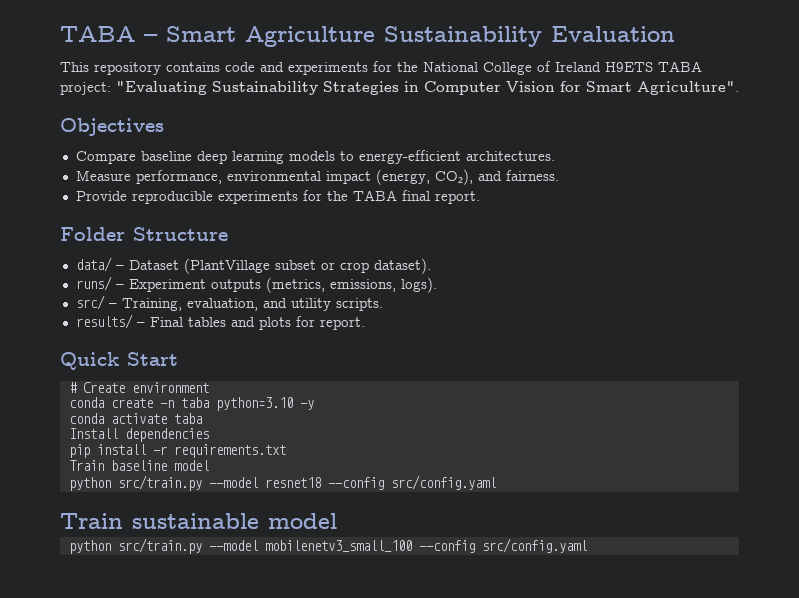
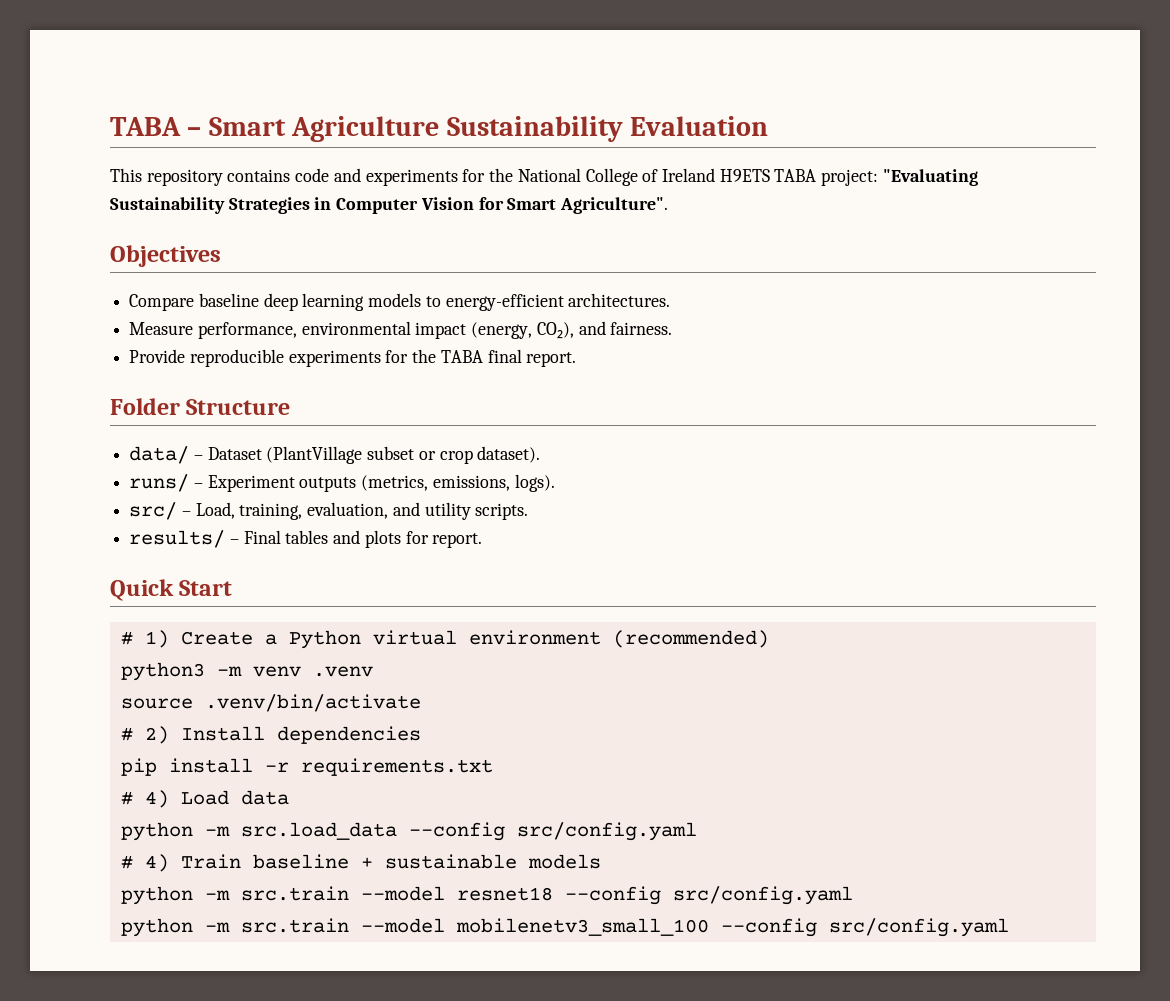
- src/ – Training, evaluation, and utility scripts.
+ src/ – Load, training, evaluation, and utility scripts.
- # Create environment
- conda create -n taba python=3.10 -y
- conda activate taba
- Install dependencies
+ # 1) Create a Python virtual environment (recommended)
+ python3 -m venv .venv
+ source .venv/bin/activate
+ # 2) Install dependencies
- Train baseline model
- python src/train.py --model resnet18 --config src/config.yaml
+ # 4) Load data
+ python -m src.load_data --config src/config.yaml
+ # 4) Train baseline + sustainable models
+ python -m src.train --model resnet18 --config src/config.yaml
- Train sustainable model
- python src/train.py --model mobilenetv3_small_100 --config src/config.yaml
+ python -m src.train --model mobilenetv3_small_100 --config src/config.yaml

